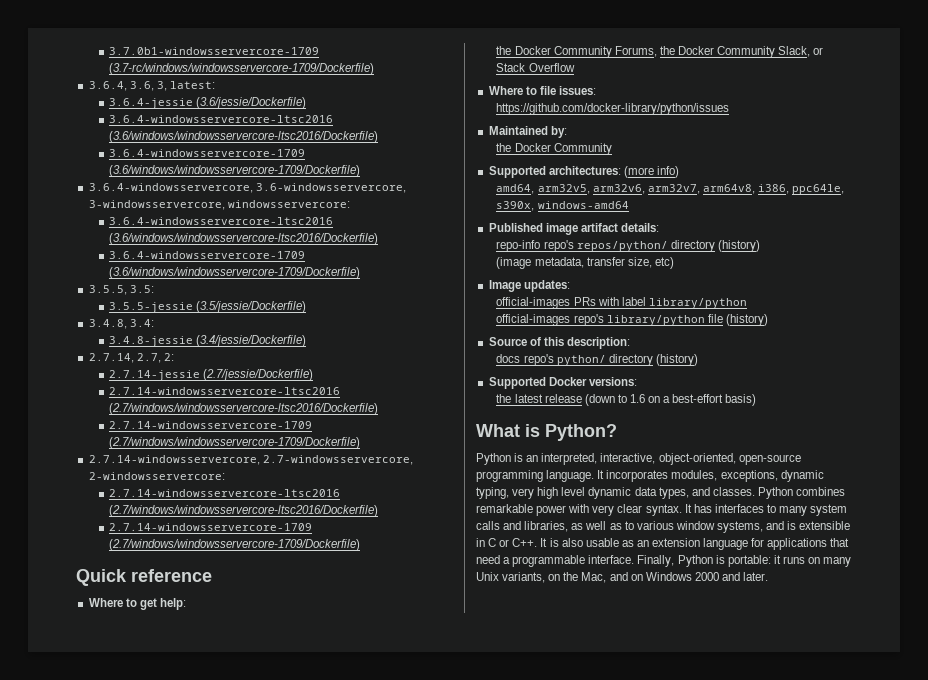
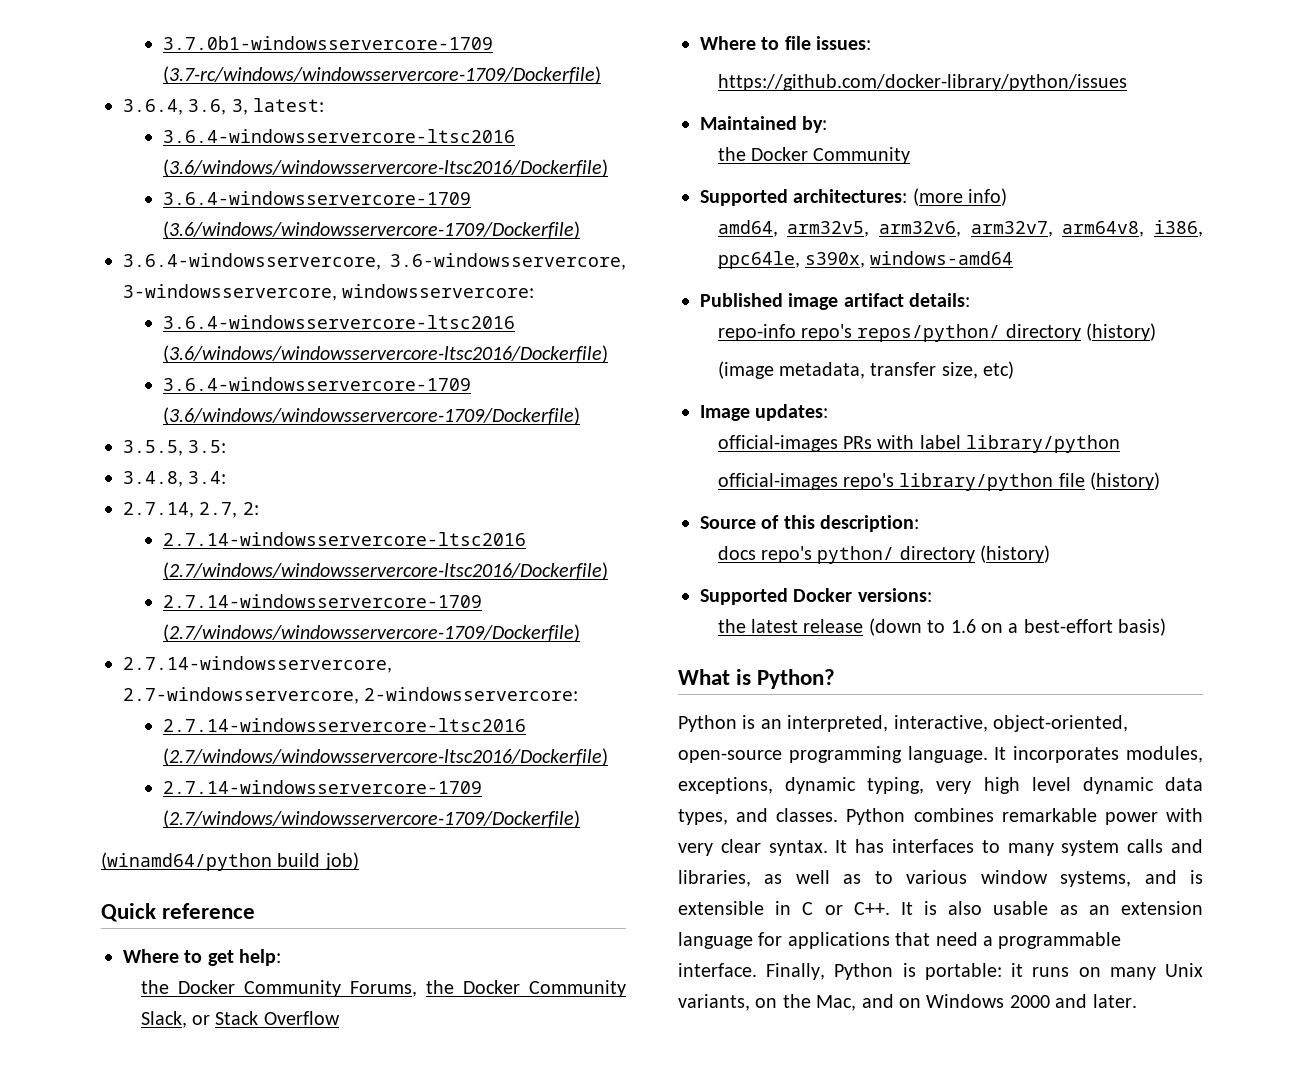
- 3.6.4-jessie (3.6/jessie/Dockerfile)
- 3.5.5-jessie (3.5/jessie/Dockerfile)
- 3.4.8-jessie (3.4/jessie/Dockerfile)
- 2.7.14-jessie (2.7/jessie/Dockerfile)
+ (winamd64/python build job)

